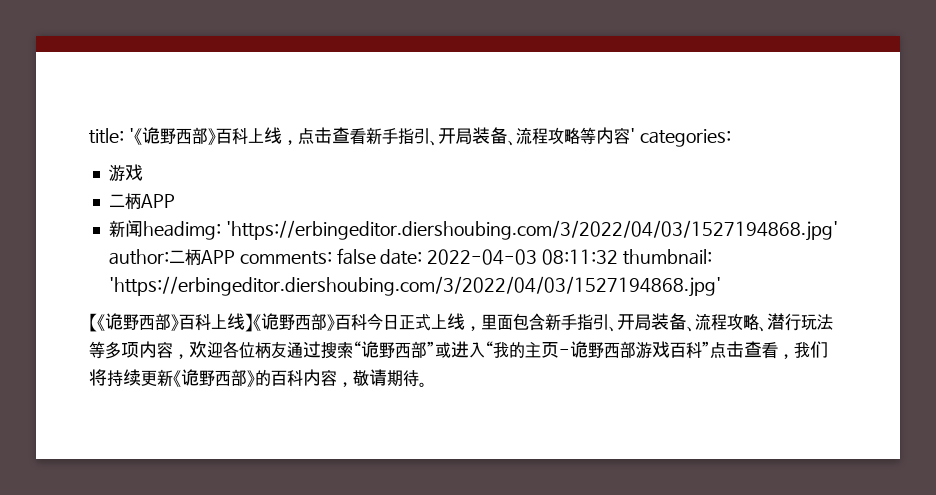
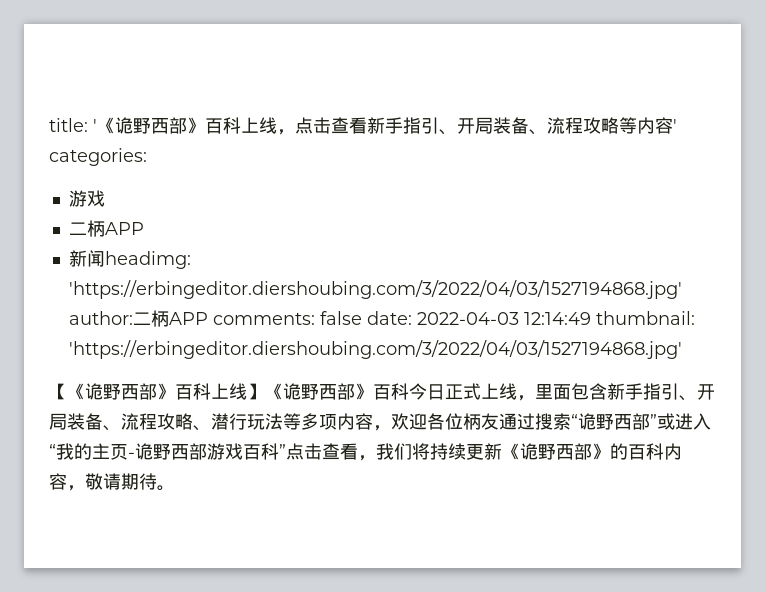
- 新闻headimg: 'https://erbingeditor.diershoubing.com/3/2022/04/03/1527194868.jpg' author:二柄APP comments: false date: 2022-04-03 08:11:32 thumbnail: 'https://erbingeditor.diershoubing.com/3/2022/04/03/1527194868.jpg'
+ 新闻headimg: 'https://erbingeditor.diershoubing.com/3/2022/04/03/1527194868.jpg' author:二柄APP comments: false date: 2022-04-03 12:14:49 thumbnail: 'https://erbingeditor.diershoubing.com/3/2022/04/03/1527194868.jpg'

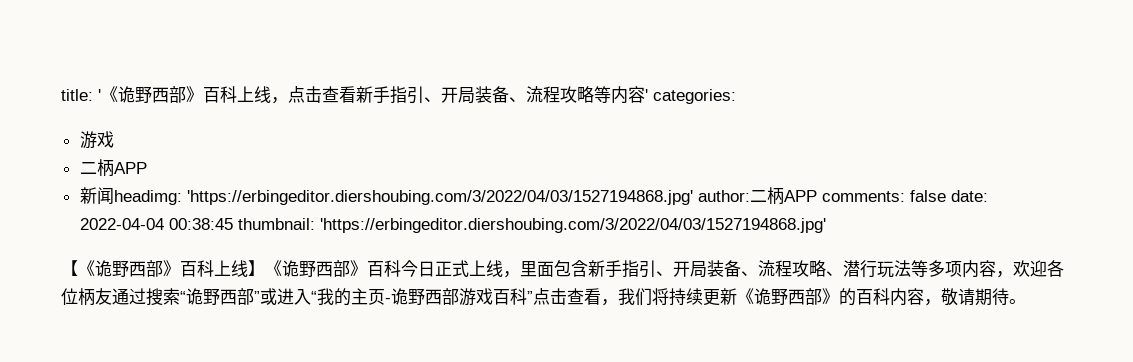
- 新闻headimg: 'https://erbingeditor.diershoubing.com/3/2022/04/03/1527194868.jpg' author:二柄APP comments: false date: 2022-04-03 12:14:49 thumbnail: 'https://erbingeditor.diershoubing.com/3/2022/04/03/1527194868.jpg'
+ 新闻headimg: 'https://erbingeditor.diershoubing.com/3/2022/04/03/1527194868.jpg' author:二柄APP comments: false date: 2022-04-04 00:38:45 thumbnail: 'https://erbingeditor.diershoubing.com/3/2022/04/03/1527194868.jpg'

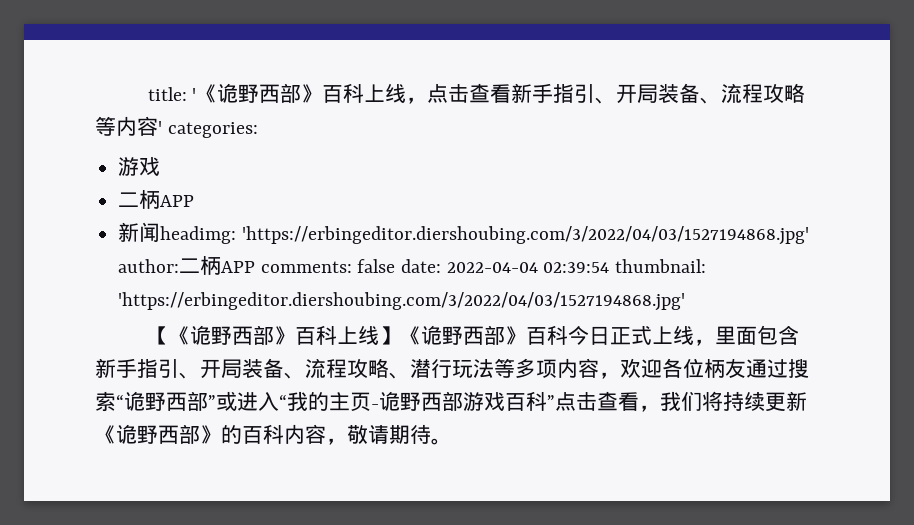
- 新闻headimg: 'https://erbingeditor.diershoubing.com/3/2022/04/03/1527194868.jpg' author:二柄APP comments: false date: 2022-04-04 00:38:45 thumbnail: 'https://erbingeditor.diershoubing.com/3/2022/04/03/1527194868.jpg'
+ 新闻headimg: 'https://erbingeditor.diershoubing.com/3/2022/04/03/1527194868.jpg' author:二柄APP comments: false date: 2022-04-04 02:39:54 thumbnail: 'https://erbingeditor.diershoubing.com/3/2022/04/03/1527194868.jpg'

